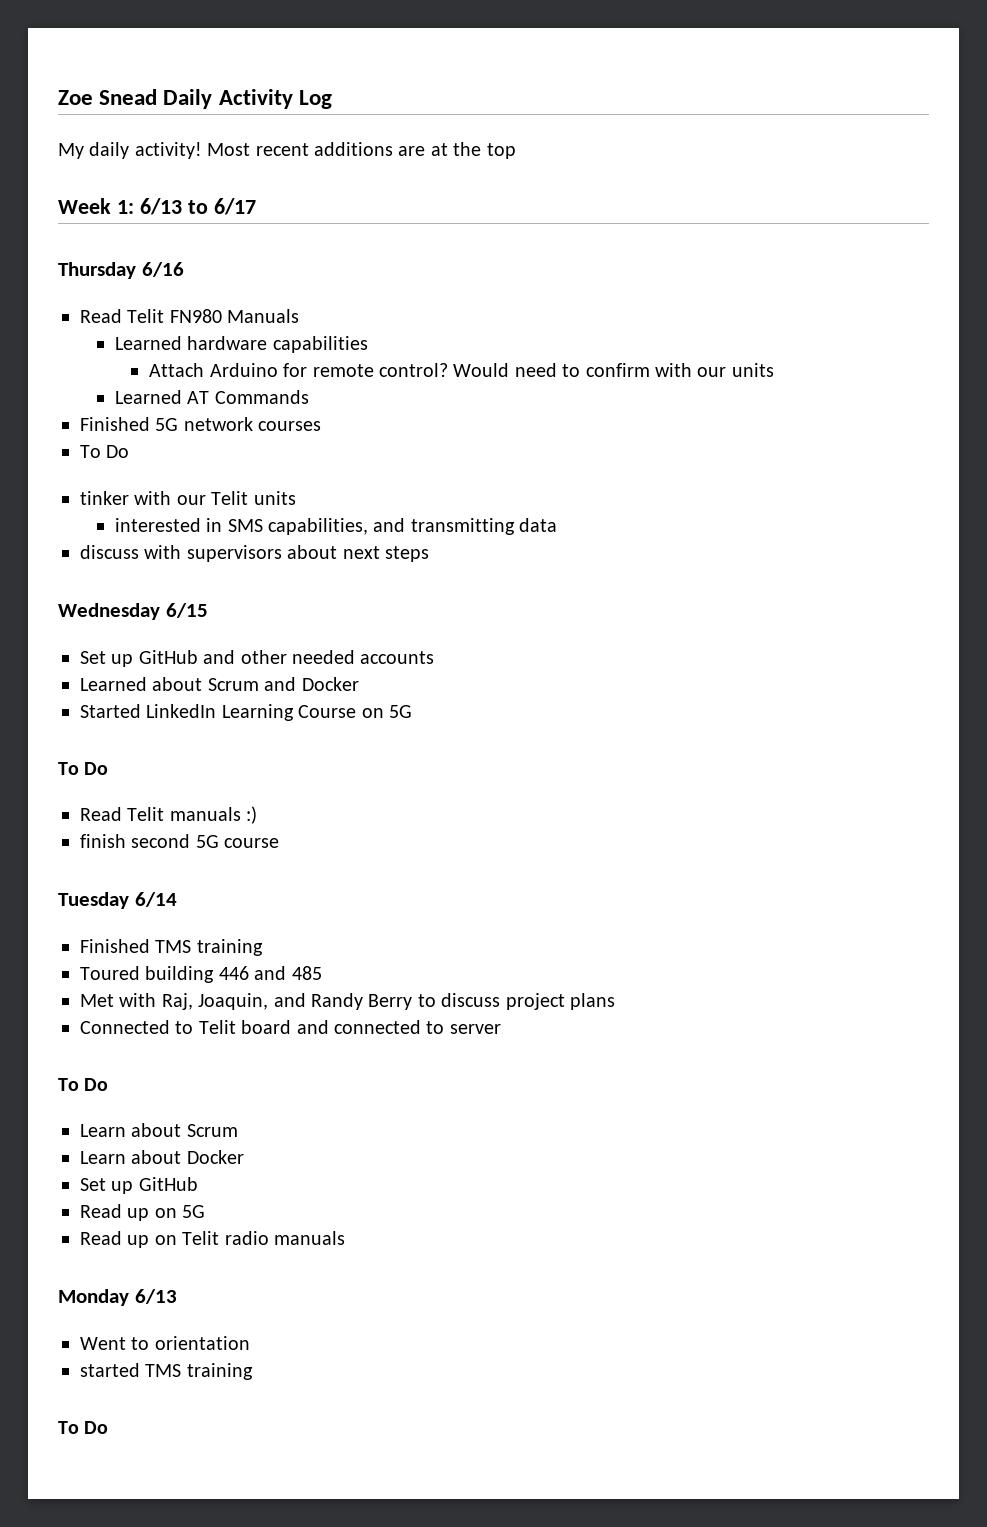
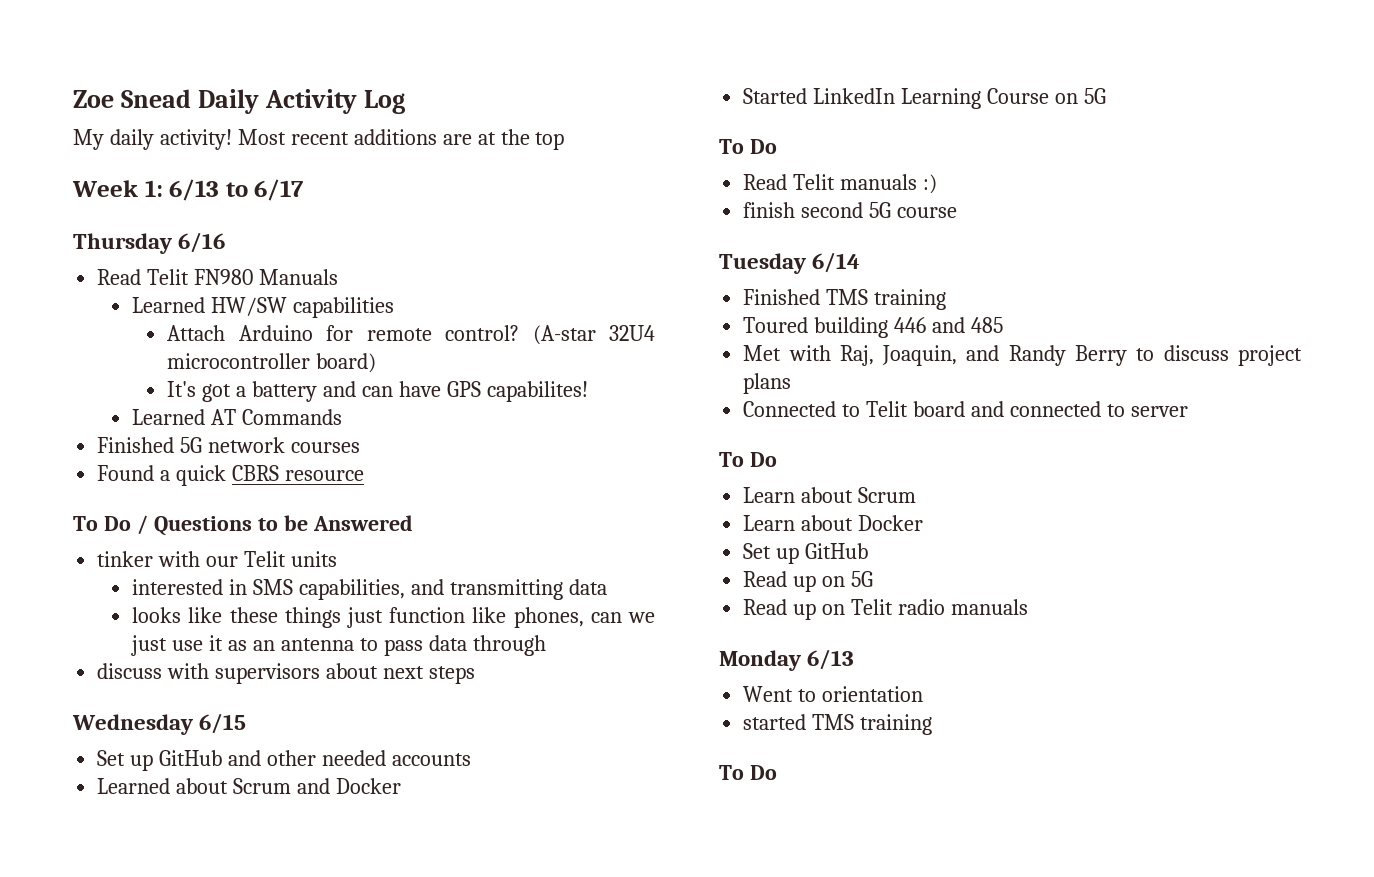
- Learned hardware capabilities
+ Learned HW/SW capabilities
- Would need to confirm with our units
+ (A-star 32U4 microcontroller board)
+ It's got a battery and can have GPS capabilites!
  Finished 5G network courses
- To Do
+ Found a quick CBRS resource
+ To Do / Questions to be Answered
+ looks like these things just function like phones, can we just use it as an antenna to pass data through

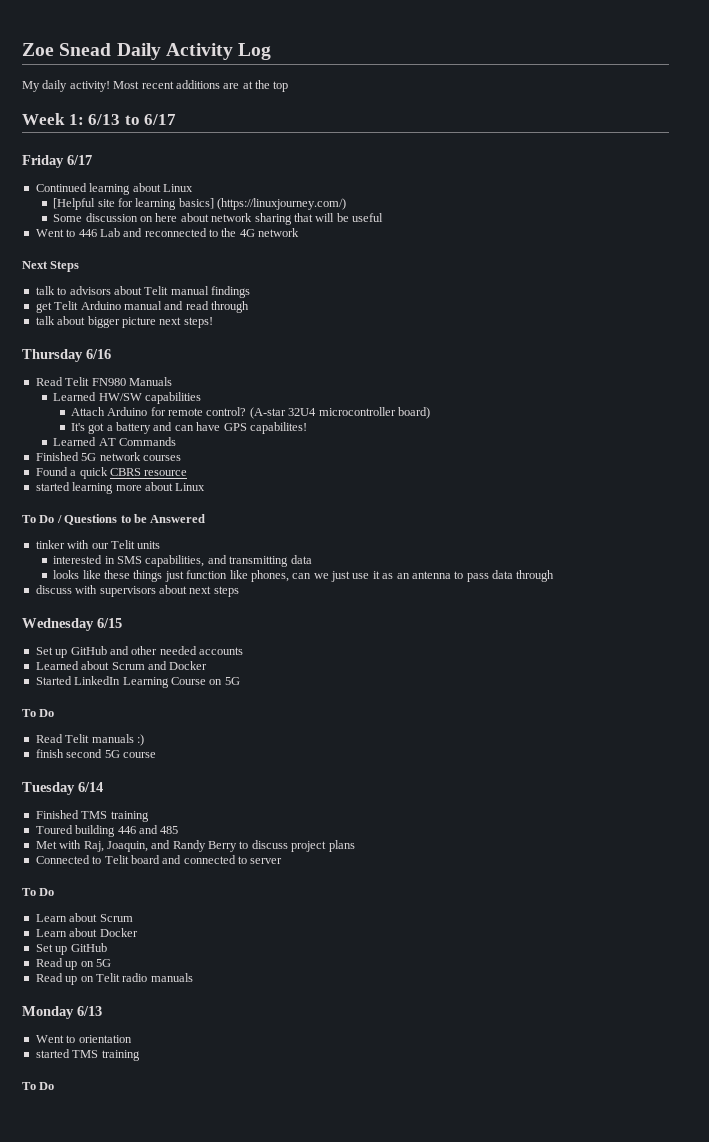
+ Friday 6/17
+ Continued learning about Linux
+ [Helpful site for learning basics] (https://linuxjourney.com/)
+ Some discussion on here about network sharing that will be useful
+ Went to 446 Lab and reconnected to the 4G network
+ Next Steps
+ talk to advisors about Telit manual findings
+ get Telit Arduino manual and read through
+ talk about bigger picture next steps!
+ started learning more about Linux

